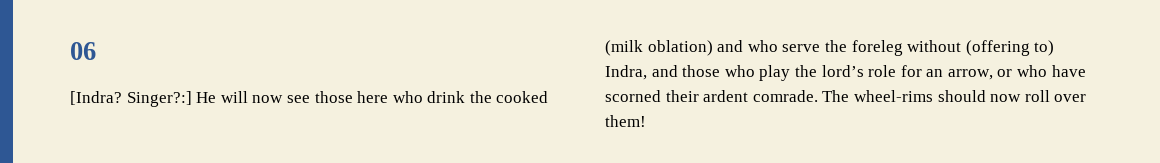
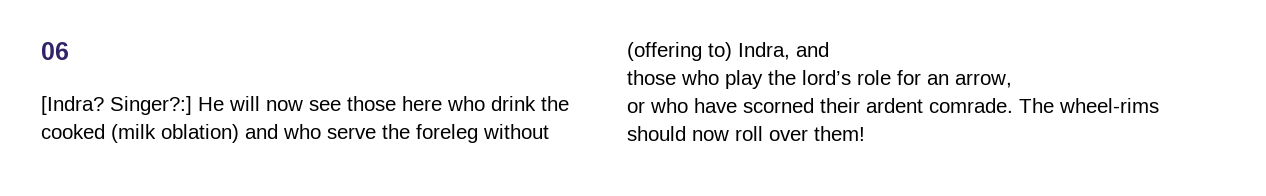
- Singer?:] He will now see those here who drink the cooked (milk oblation) and who serve the foreleg without (offering to) Indra, and those who play the lord’s role for an arrow, or who have scorned their ardent comrade.
+ Singer?:] He will now see those here who drink the cooked (milk oblation) and who serve the foreleg without (offering to) Indra, and
+ those who play the lord’s role for an arrow,
+ or who have scorned their ardent comrade.

